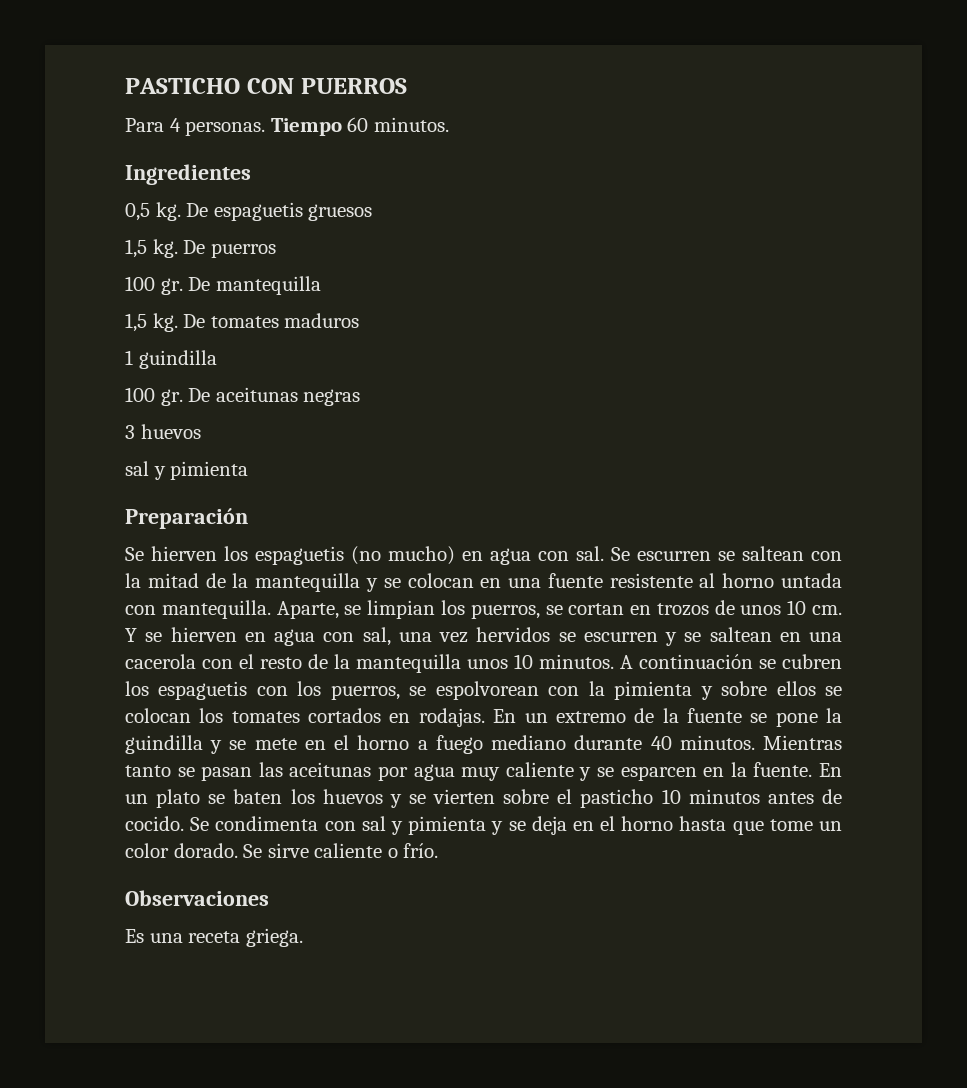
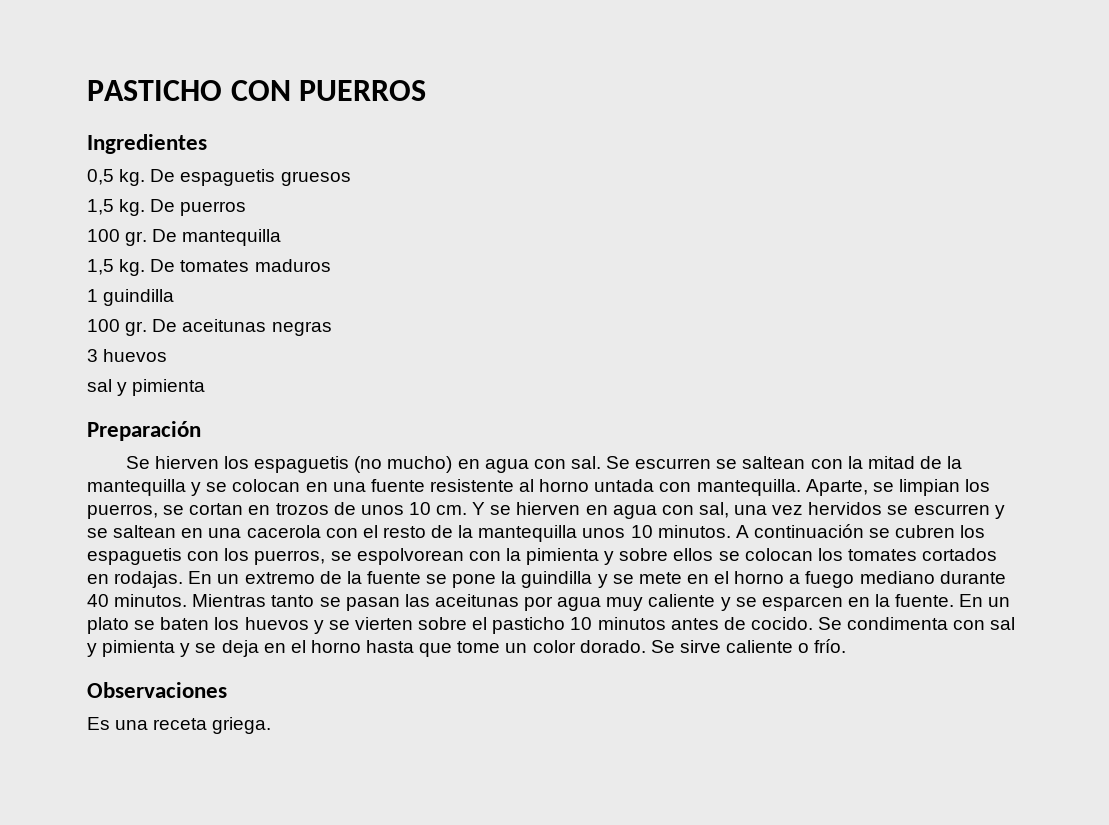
- Para 4 personas. Tiempo 60 minutos.

